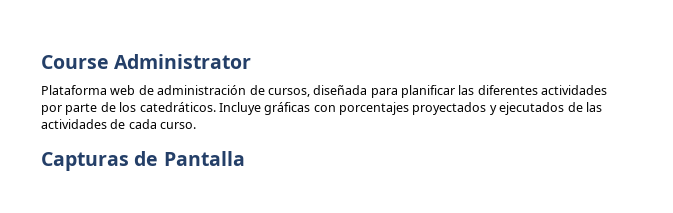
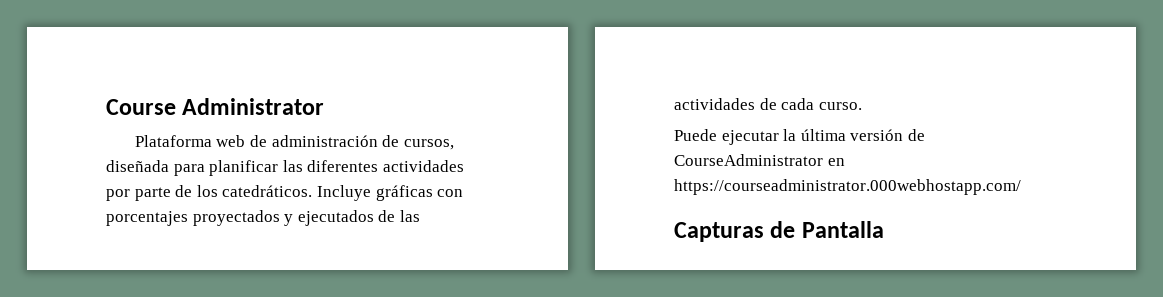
+ Puede ejecutar la última versión de CourseAdministrator en https://courseadministrator.000webhostapp.com/

